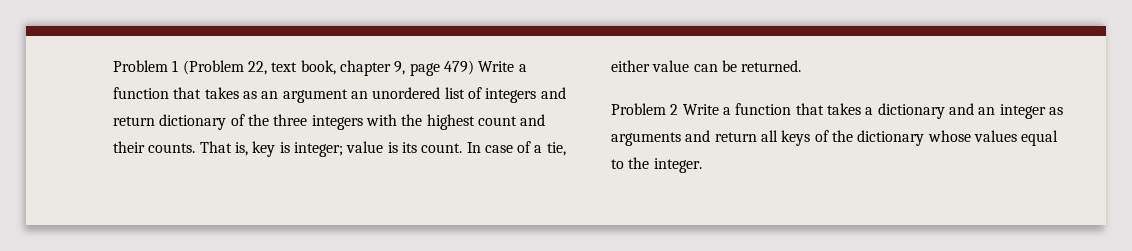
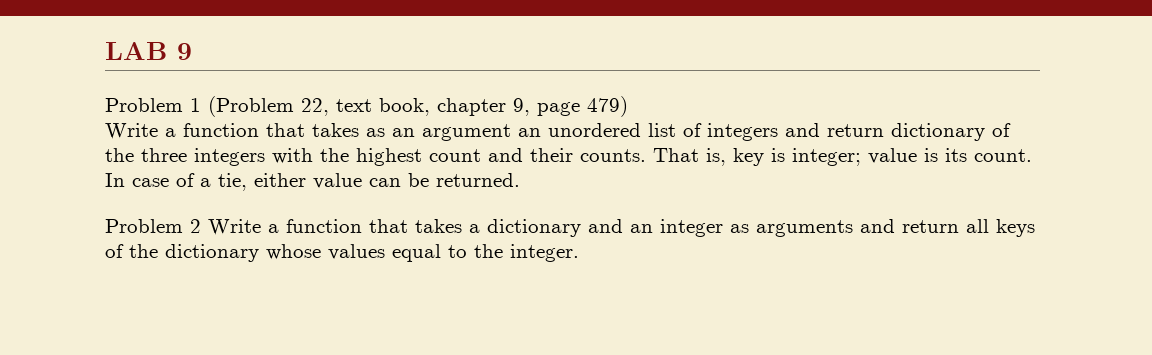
+ LAB 9
- Problem 1 (Problem 22, text book, chapter 9, page 479) Write a function that takes as an argument an unordered list of integers and return dictionary of the three integers with the highest count and their counts.
+ Problem 1 (Problem 22, text book, chapter 9, page 479)
+ Write a function that takes as an argument an unordered list of integers and return dictionary of the three integers with the highest count and their counts.

